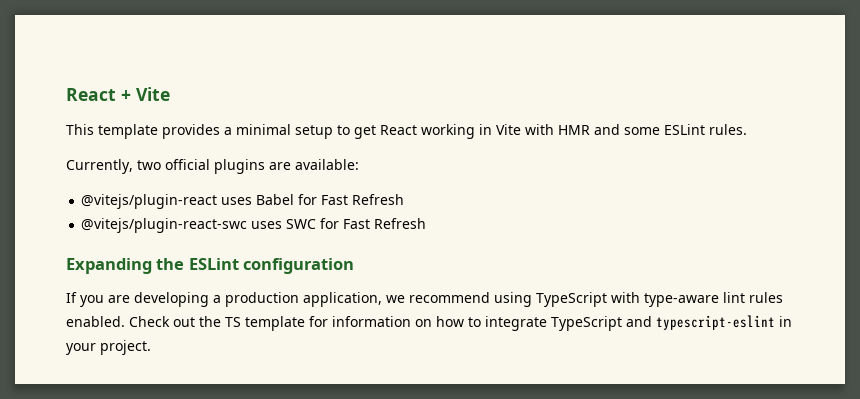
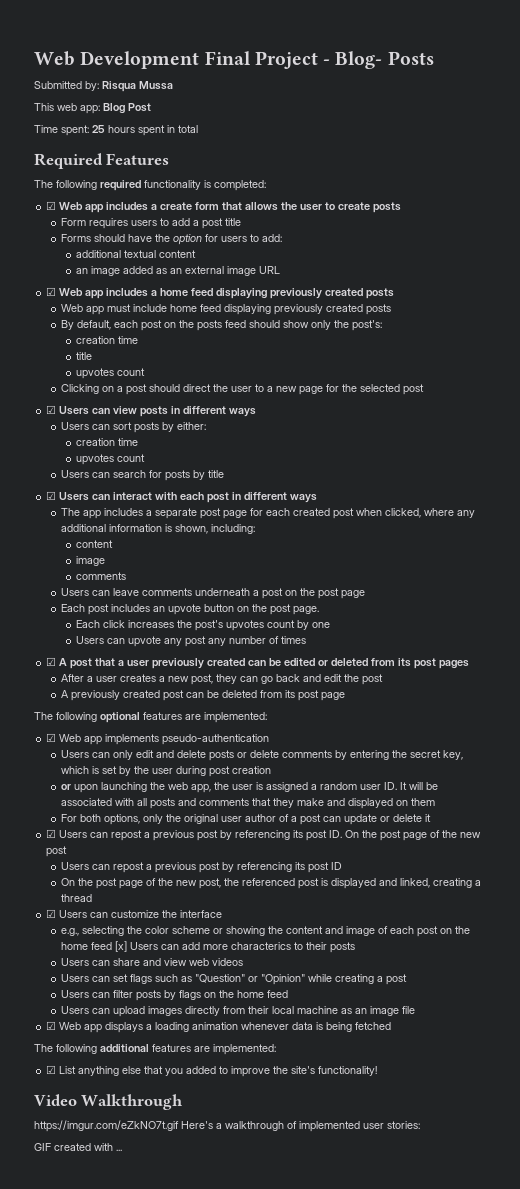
- React + Vite
- This template provides a minimal setup to get React working in Vite with HMR and some ESLint rules.
- Currently, two official plugins are available:
- @vitejs/plugin-react uses Babel for Fast Refresh
- @vitejs/plugin-react-swc uses SWC for Fast Refresh
- Expanding the ESLint configuration
- If you are developing a production application, we recommend using TypeScript with type-aware lint rules enabled. Check out the TS template for information on how to integrate TypeScript and typescript-eslint in your project.
+ Web Development Final Project - Blog- Posts
+ Submitted by: Risqua Mussa
+ This web app: Blog Post
+ Time spent: 25 hours spent in total
+ Required Features
+ The following required functionality is completed:
+ ☑ Web app includes a create form that allows the user to create posts
+ Form requires users to add a post title
+ Forms should have the option for users to add:
+ additional textual content
+ an image added as an external image URL
+ ☑ Web app includes a home feed displaying previously created posts
+ Web app must include home feed displaying previously created posts
+ By default, each post on the posts feed should show only the post's:
+ creation time
+ title
+ upvotes count
+ Clicking on a post should direct the user to a new page for the selected post
+ ☑ Users can view posts in different ways
+ Users can sort posts by either:
+ creation time
+ upvotes count
+ Users can search for posts by title
+ ☑ Users can interact with each post in different ways
+ The app includes a separate post page for each created post when clicked, where any additional information is shown, including:
+ content
+ image
+ comments
+ Users can leave comments underneath a post on the post page
+ Each post includes an upvote button on the post page.
+ Each click increases the post's upvotes count by one
+ Users can upvote any post any number of times
+ ☑ A post that a user previously created can be edited or deleted from its post pages
+ After a user creates a new post, they can go back and edit the post
+ A previously created post can be deleted from its post page
+ The following optional features are implemented:
+ ☑ Web app implements pseudo-authentication
+ Users can only edit and delete posts or delete comments by entering the secret key, which is set by the user during post creation
+ or upon launching the web app, the user is assigned a random user ID. It will be associated with all posts and comments that they make and displayed on them
+ For both options, only the original user author of a post can update or delete it
+ ☑ Users can repost a previous post by referencing its post ID. On the post page of the new post
+ Users can repost a previous post by referencing its post ID
+ On the post page of the new post, the referenced post is displayed and linked, creating a thread
+ ☑ Users can customize the interface
+ e.g., selecting the color scheme or showing the content and image of each post on the home feed [x] Users can add more characterics to their posts
+ Users can share and view web videos
+ Users can set flags such as "Question" or "Opinion" while creating a post
+ Users can filter posts by flags on the home feed
+ Users can upload images directly from their local machine as an image file
+ ☑ Web app displays a loading animation whenever data is being fetched
+ The following additional features are implemented:
+ ☑ List anything else that you added to improve the site's functionality!
+ Video Walkthrough
+ https://imgur.com/eZkNO7t.gif Here's a walkthrough of implemented user stories:
+ GIF created with ...

